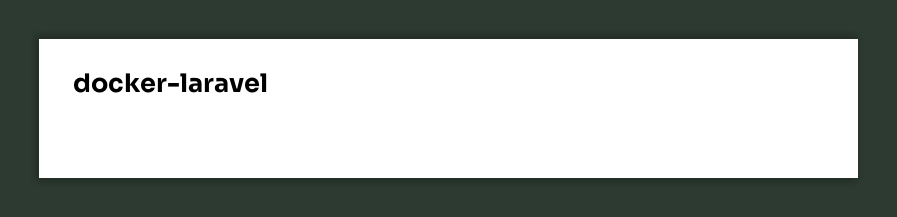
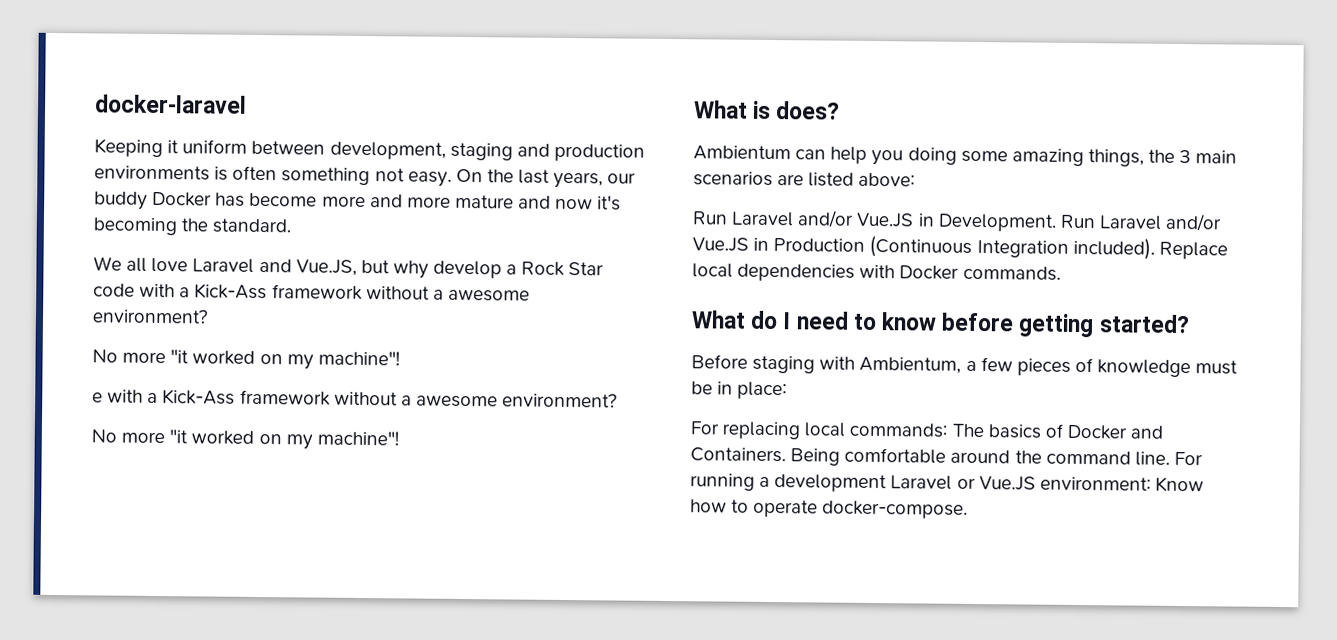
+ Keeping it uniform between development, staging and production environments is often something not easy. On the last years, our buddy Docker has become more and more mature and now it's becoming the standard.
+ We all love Laravel and Vue.JS, but why develop a Rock Star code with a Kick-Ass framework without a awesome environment?
+ No more "it worked on my machine"!
+ e with a Kick-Ass framework without a awesome environment?
+ No more "it worked on my machine"!
+ What is does?
+ Ambientum can help you doing some amazing things, the 3 main scenarios are listed above:
+ Run Laravel and/or Vue.JS in Development. Run Laravel and/or Vue.JS in Production (Continuous Integration included). Replace local dependencies with Docker commands.
+ What do I need to know before getting started?
+ Before staging with Ambientum, a few pieces of knowledge must be in place:
+ For replacing local commands: The basics of Docker and Containers. Being comfortable around the command line. For running a development Laravel or Vue.JS environment: Know how to operate docker-compose.

